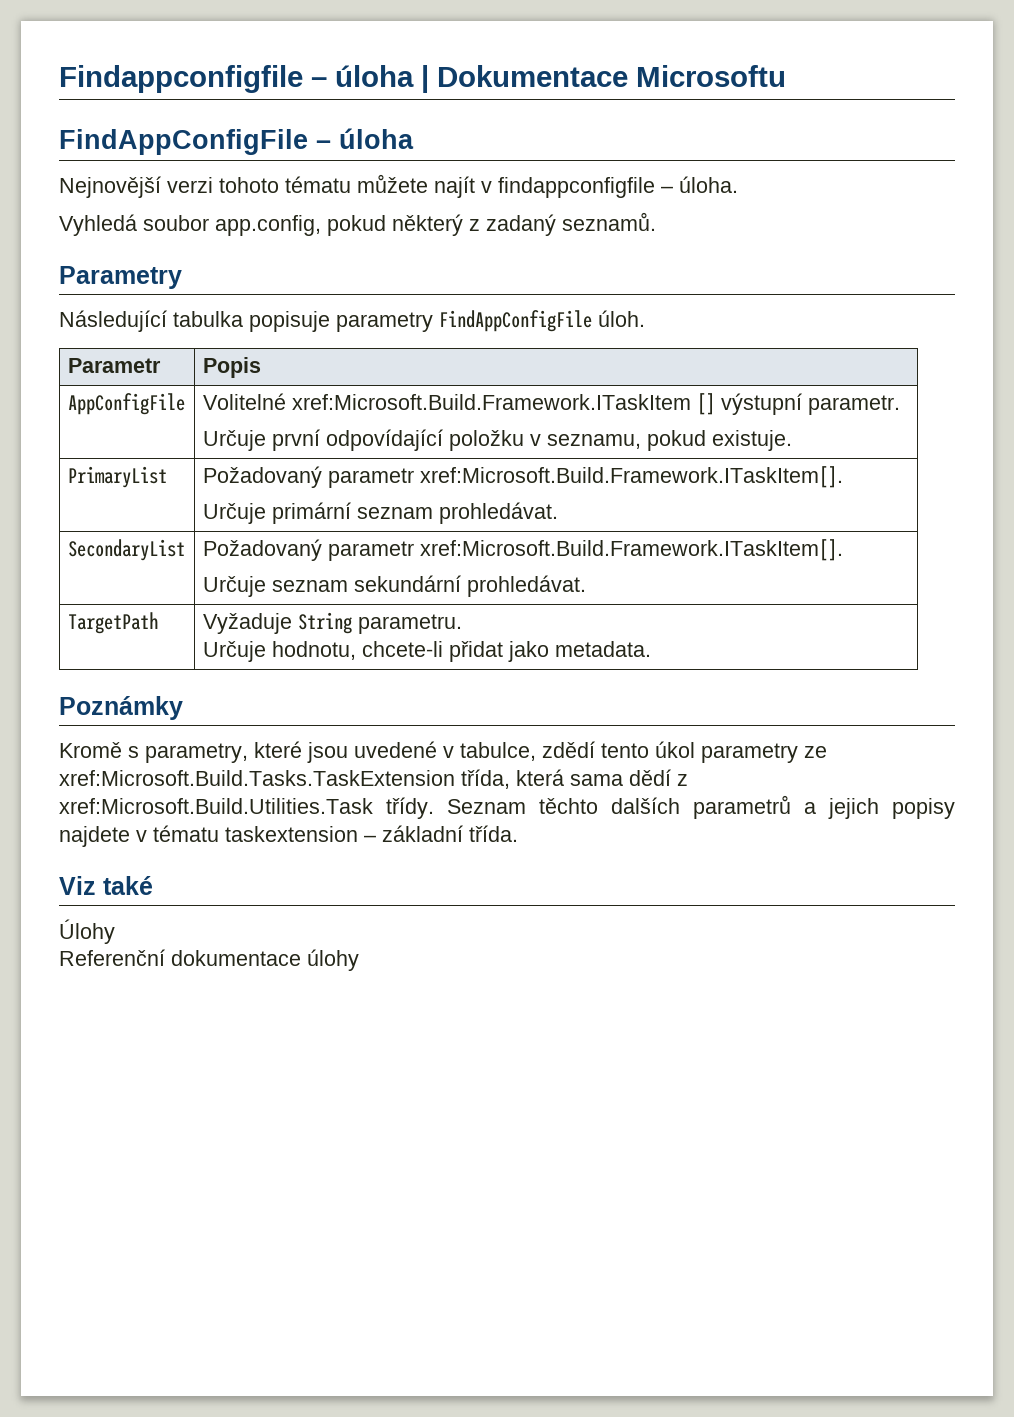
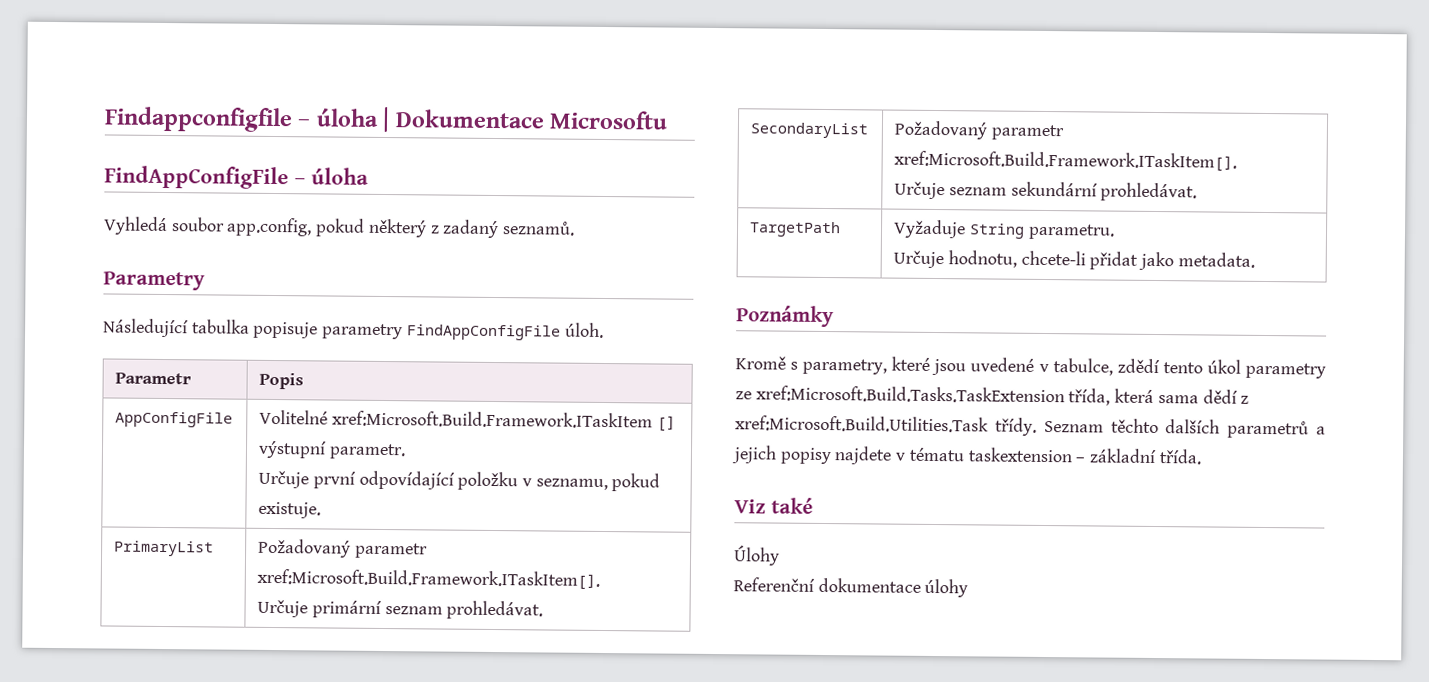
- Nejnovější verzi tohoto tématu můžete najít v findappconfigfile – úloha.

